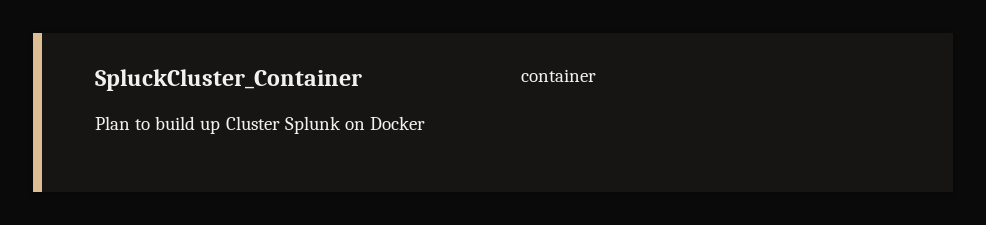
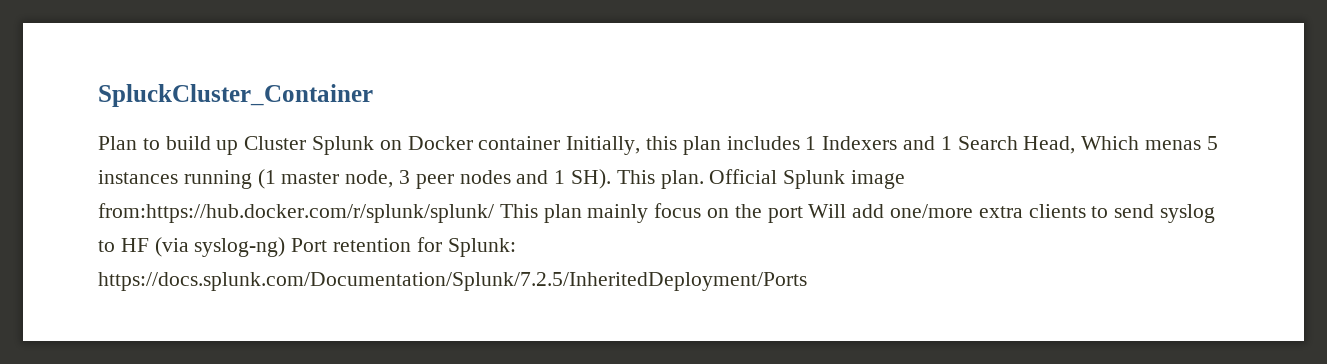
- Plan to build up Cluster Splunk on Docker container
+ Plan to build up Cluster Splunk on Docker container Initially, this plan includes 1 Indexers and 1 Search Head, Which menas 5 instances running (1 master node, 3 peer nodes and 1 SH). This plan. Official Splunk image from:https://hub.docker.com/r/splunk/splunk/ This plan mainly focus on the port Will add one/more extra clients to send syslog to HF (via syslog-ng) Port retention for Splunk: https://docs.splunk.com/Documentation/Splunk/7.2.5/InheritedDeployment/Ports

